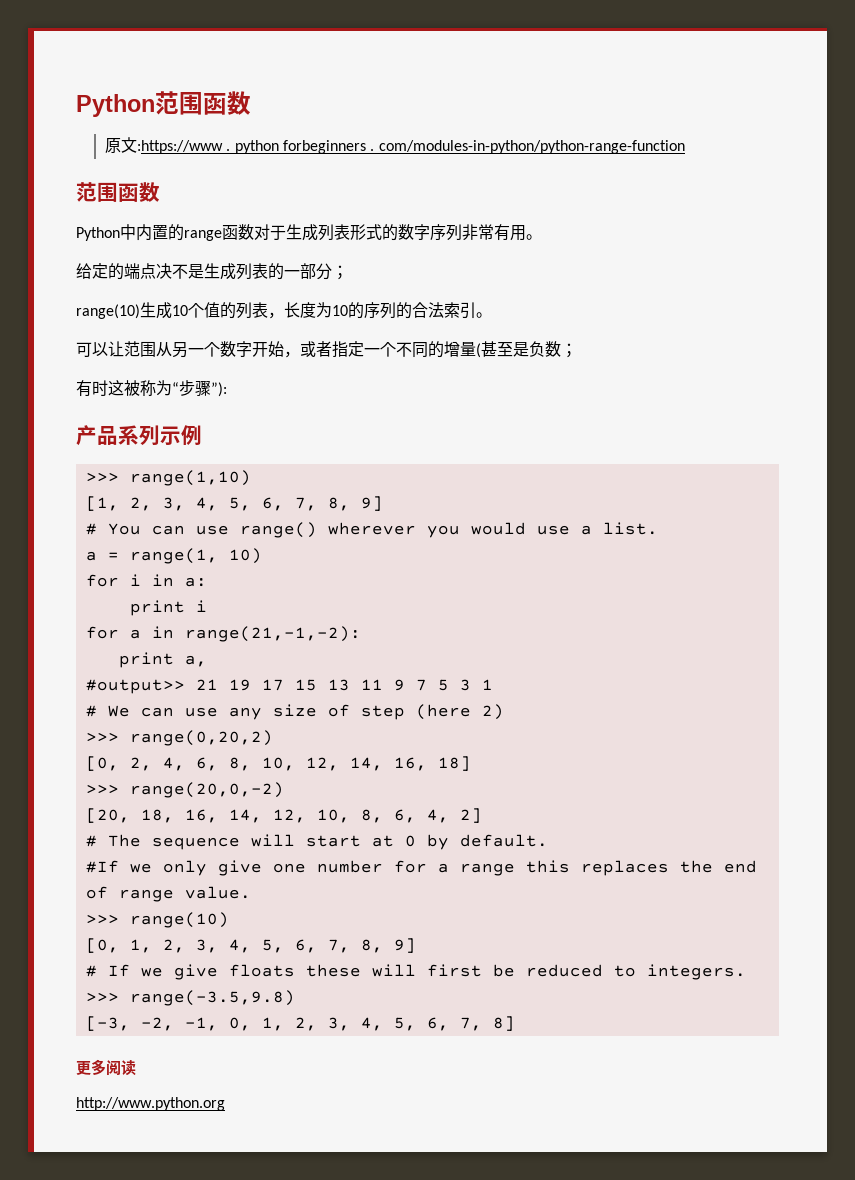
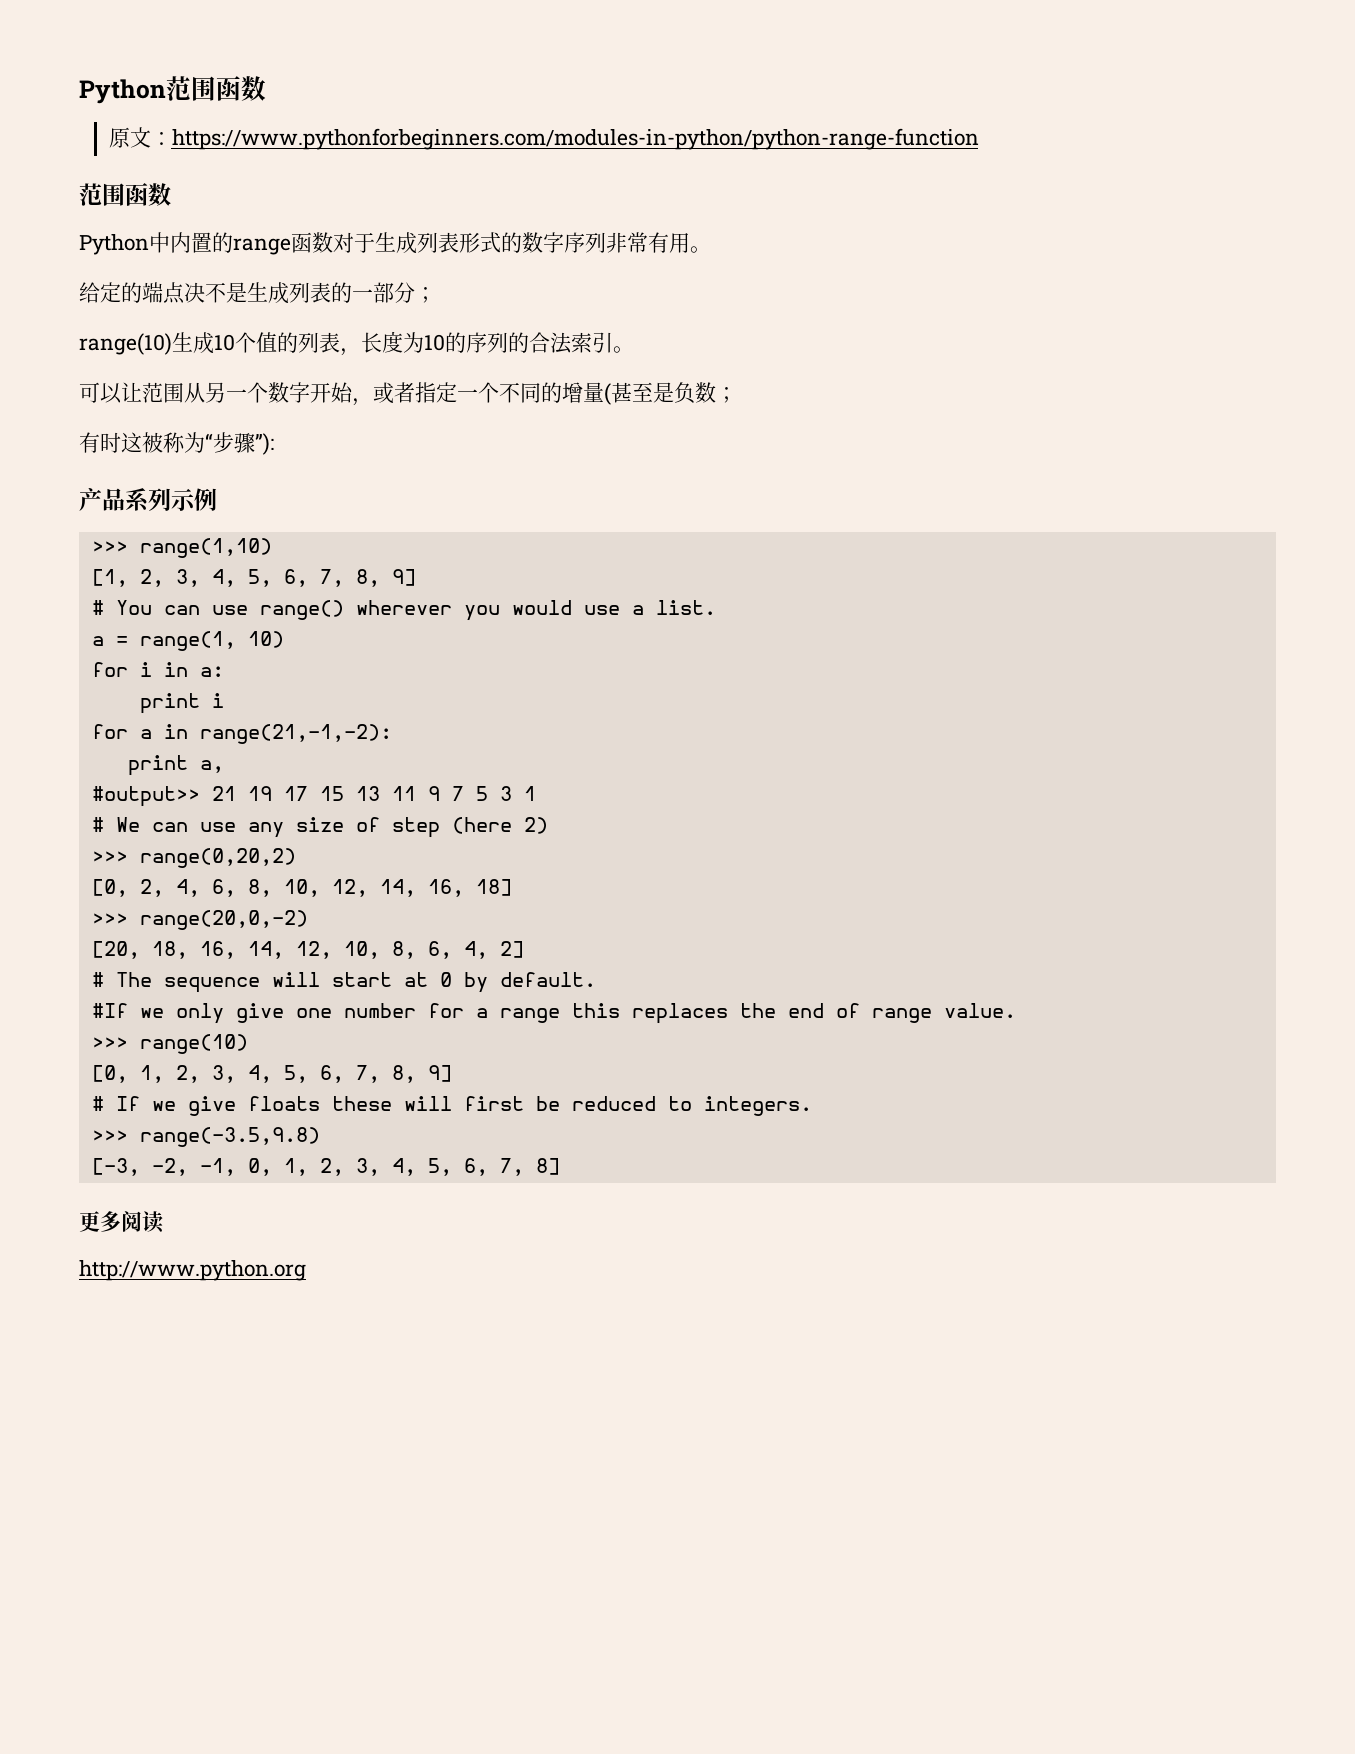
- 原文:https://www . python forbeginners . com/modules-in-python/python-range-function
+ 原文：https://www.pythonforbeginners.com/modules-in-python/python-range-function

